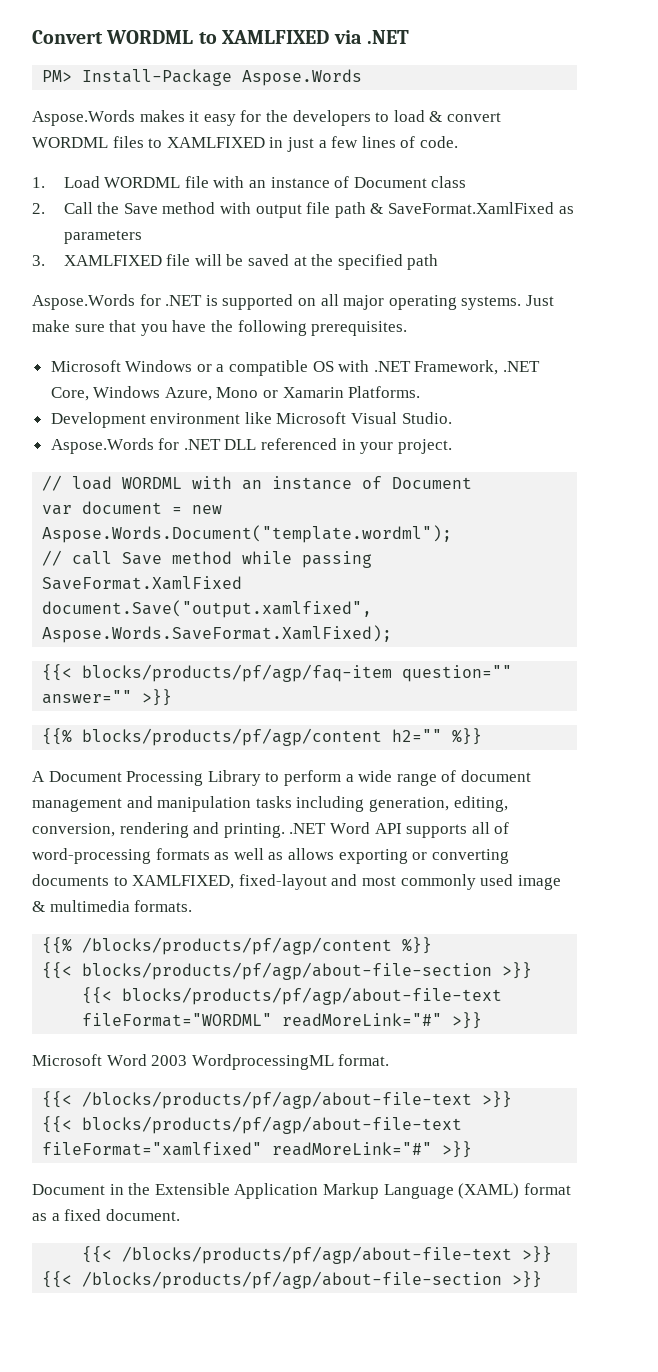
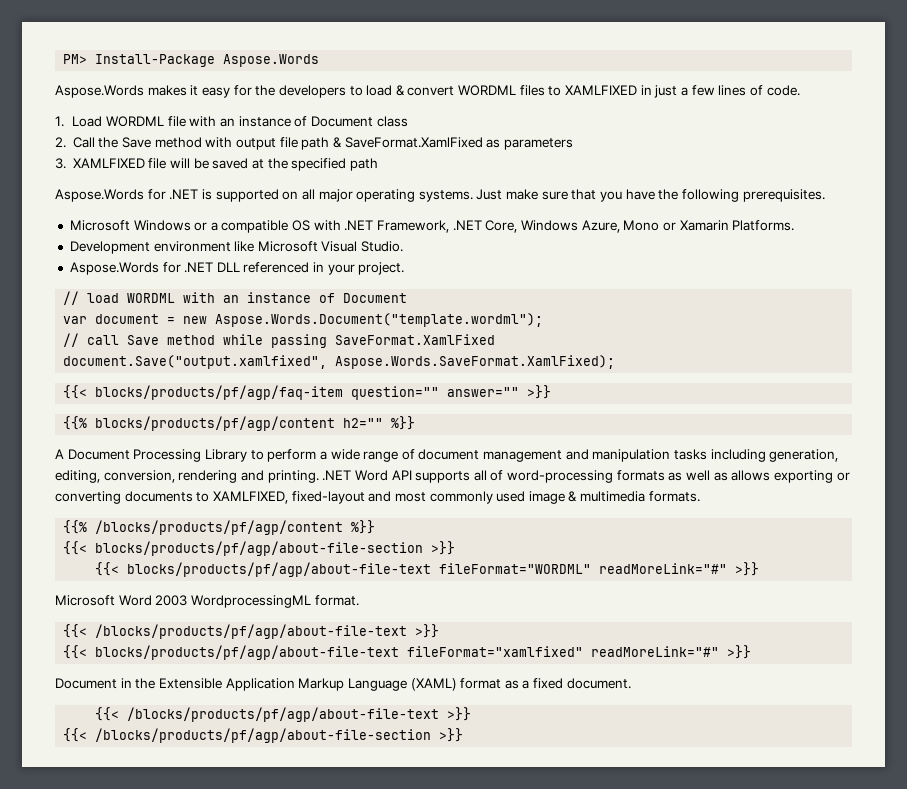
- Convert WORDML to XAMLFIXED via .NET

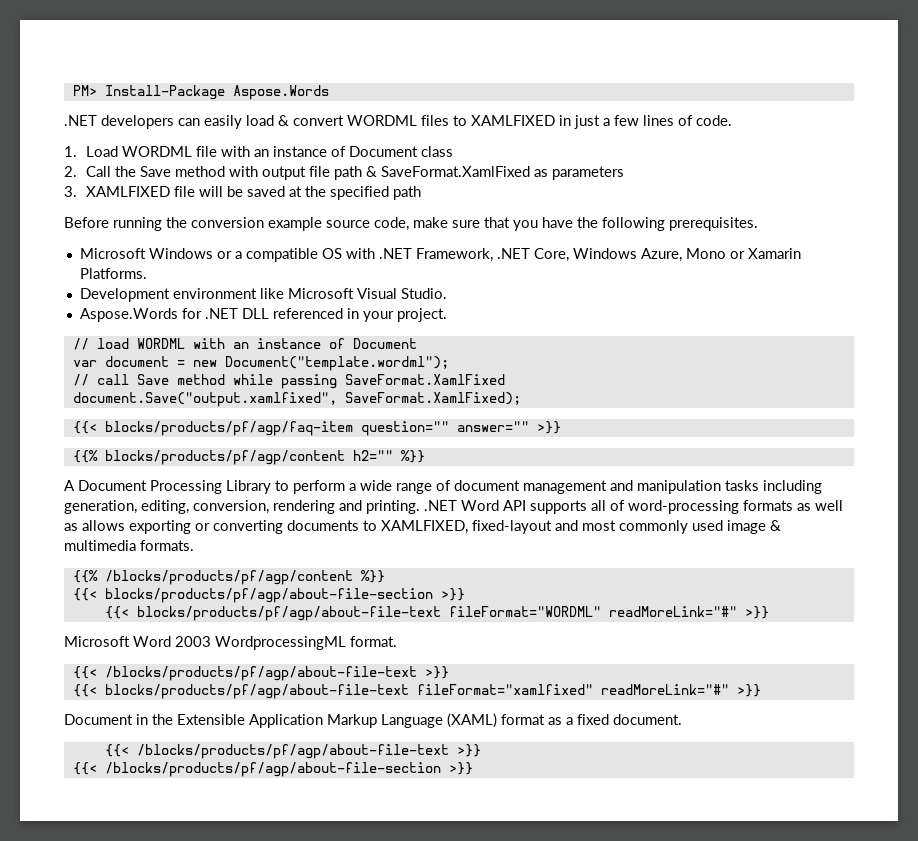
- Aspose.Words makes it easy for the developers to load & convert WORDML files to XAMLFIXED in just a few lines of code.
+ .NET developers can easily load & convert WORDML files to XAMLFIXED in just a few lines of code.
- Aspose.Words for .NET is supported on all major operating systems. Just make sure that you have the following prerequisites.
+ Before running the conversion example source code, make sure that you have the following prerequisites.
- var document = new Aspose.Words.Document("template.wordml");
+ var document = new Document("template.wordml");
- document.Save("output.xamlfixed", Aspose.Words.SaveFormat.XamlFixed);
+ document.Save("output.xamlfixed", SaveFormat.XamlFixed);

